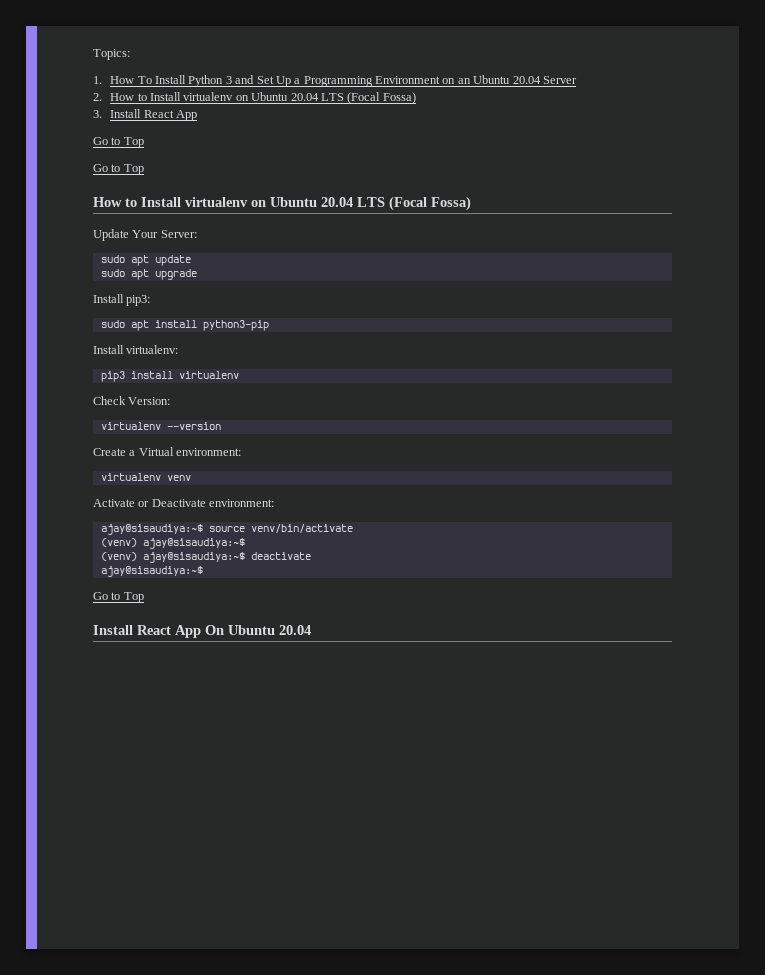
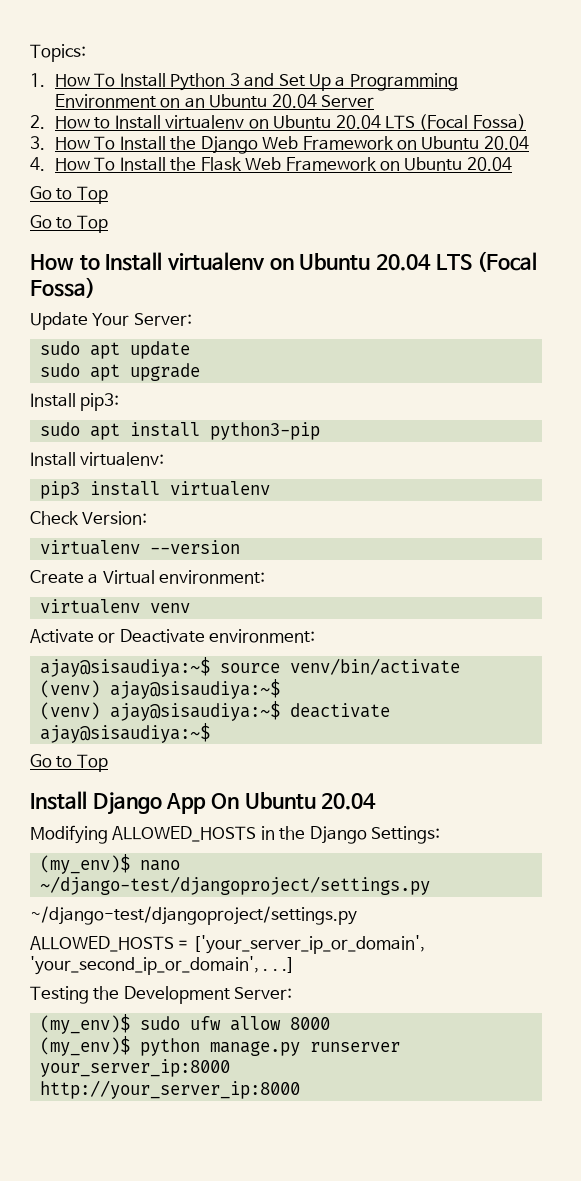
- 3. Install React App
+ 3. How To Install the Django Web Framework on Ubuntu 20.04
+ 4. How To Install the Flask Web Framework on Ubuntu 20.04
- Install React App On Ubuntu 20.04
+ Install Django App On Ubuntu 20.04
+ Modifying ALLOWED_HOSTS in the Django Settings:
+ (my_env)$ nano ~/django-test/djangoproject/settings.py
+ ~/django-test/djangoproject/settings.py
+ ALLOWED_HOSTS = ['your_server_ip_or_domain', 'your_second_ip_or_domain', . . .]
+ Testing the Development Server:
+ (my_env)$ sudo ufw allow 8000
+ (my_env)$ python manage.py runserver your_server_ip:8000
+ http://your_server_ip:8000

